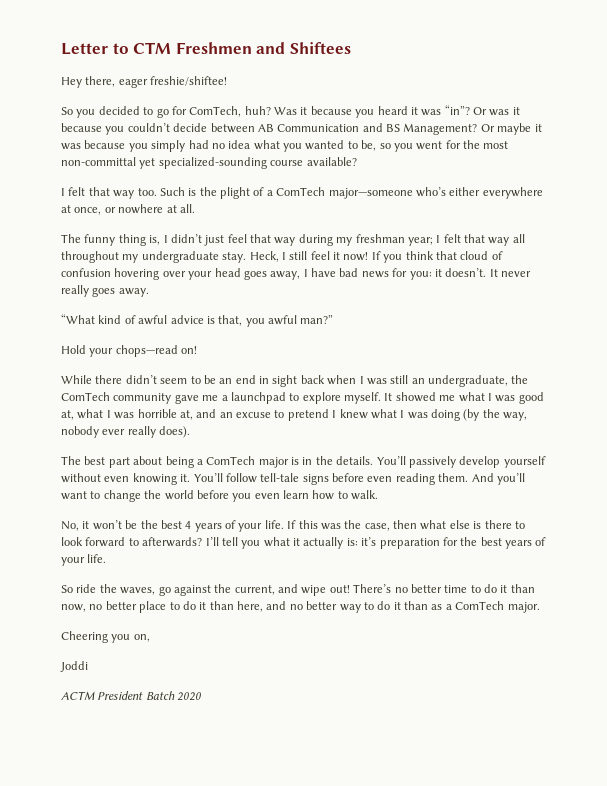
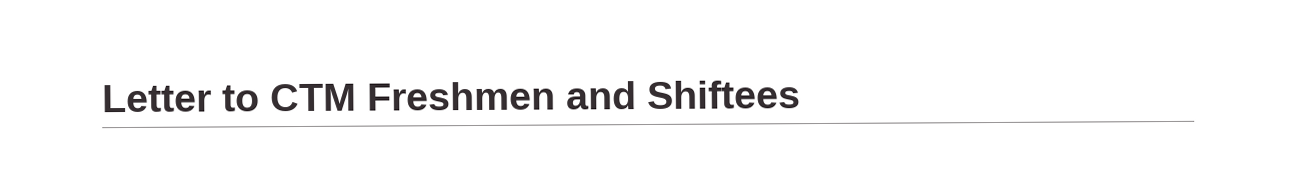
- Hey there, eager freshie/shiftee!
- So you decided to go for ComTech, huh? Was it because you heard it was “in”? Or was it because you couldn’t decide between AB Communication and BS Management? Or maybe it was because you simply had no idea what you wanted to be, so you went for the most non-committal yet specialized-sounding course available?
- I felt that way too. Such is the plight of a ComTech major—someone who’s either everywhere at once, or nowhere at all.
- The funny thing is, I didn’t just feel that way during my freshman year; I felt that way all throughout my undergraduate stay. Heck, I still feel it now! If you think that cloud of confusion hovering over your head goes away, I have bad news for you: it doesn’t. It never really goes away.
- “What kind of awful advice is that, you awful man?”
- Hold your chops—read on!
- While there didn’t seem to be an end in sight back when I was still an undergraduate, the ComTech community gave me a launchpad to explore myself. It showed me what I was good at, what I was horrible at, and an excuse to pretend I knew what I was doing (by the way, nobody ever really does).
- The best part about being a ComTech major is in the details. You’ll passively develop yourself without even knowing it. You’ll follow tell-tale signs before even reading them. And you’ll want to change the world before you even learn how to walk.
- No, it won’t be the best 4 years of your life. If this was the case, then what else is there to look forward to afterwards? I’ll tell you what it actually is: it’s preparation for the best years of your life.
- So ride the waves, go against the current, and wipe out! There’s no better time to do it than now, no better place to do it than here, and no better way to do it than as a ComTech major.
- Cheering you on,
- Joddi
- ACTM President Batch 2020

